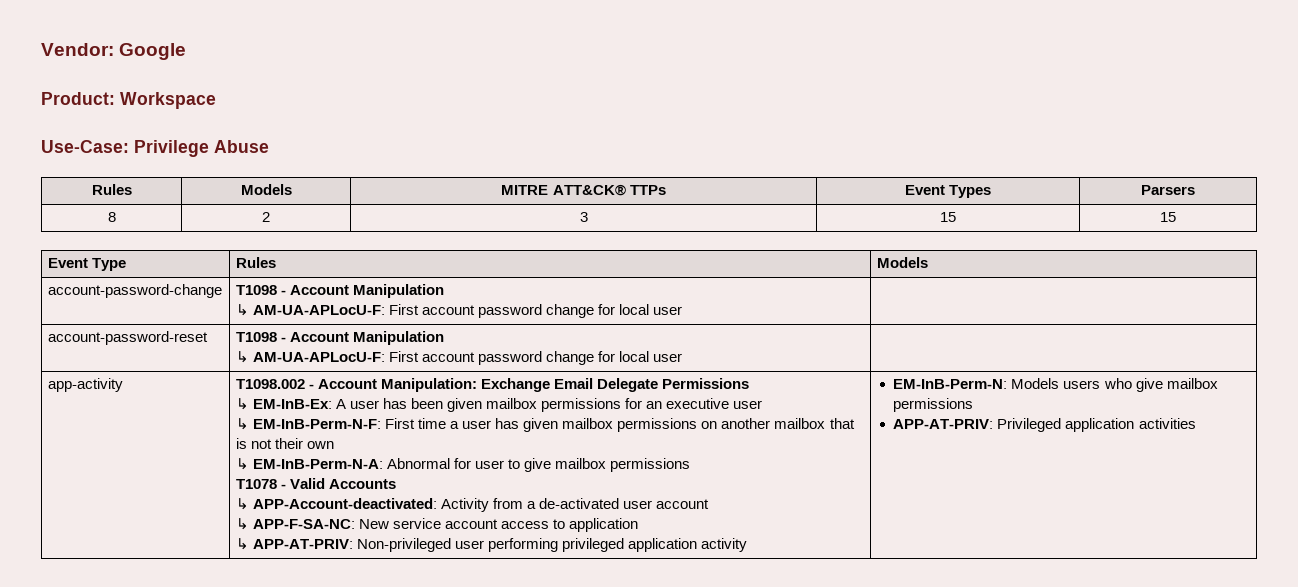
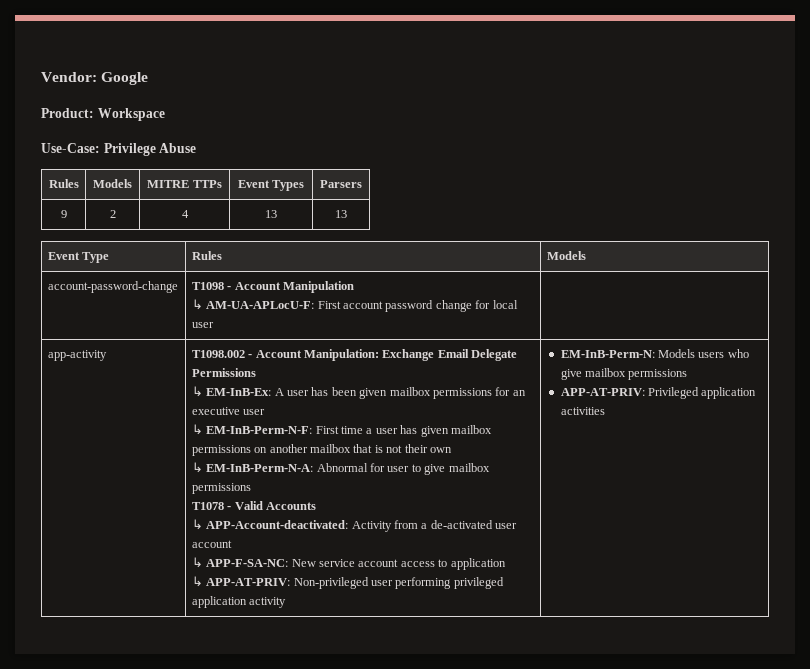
- Rules | Models | MITRE ATT&CK® TTPs | Event Types | Parsers
+ Rules | Models | MITRE TTPs | Event Types | Parsers
- 8 | 2 | 3 | 15 | 15
+ 9 | 2 | 4 | 13 | 13
- account-password-reset | T1098 - Account Manipulation
- ↳ AM-UA-APLocU-F: First account password change for local user |

